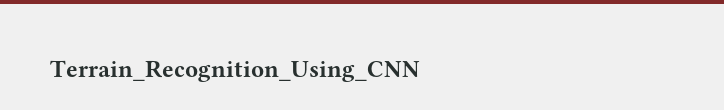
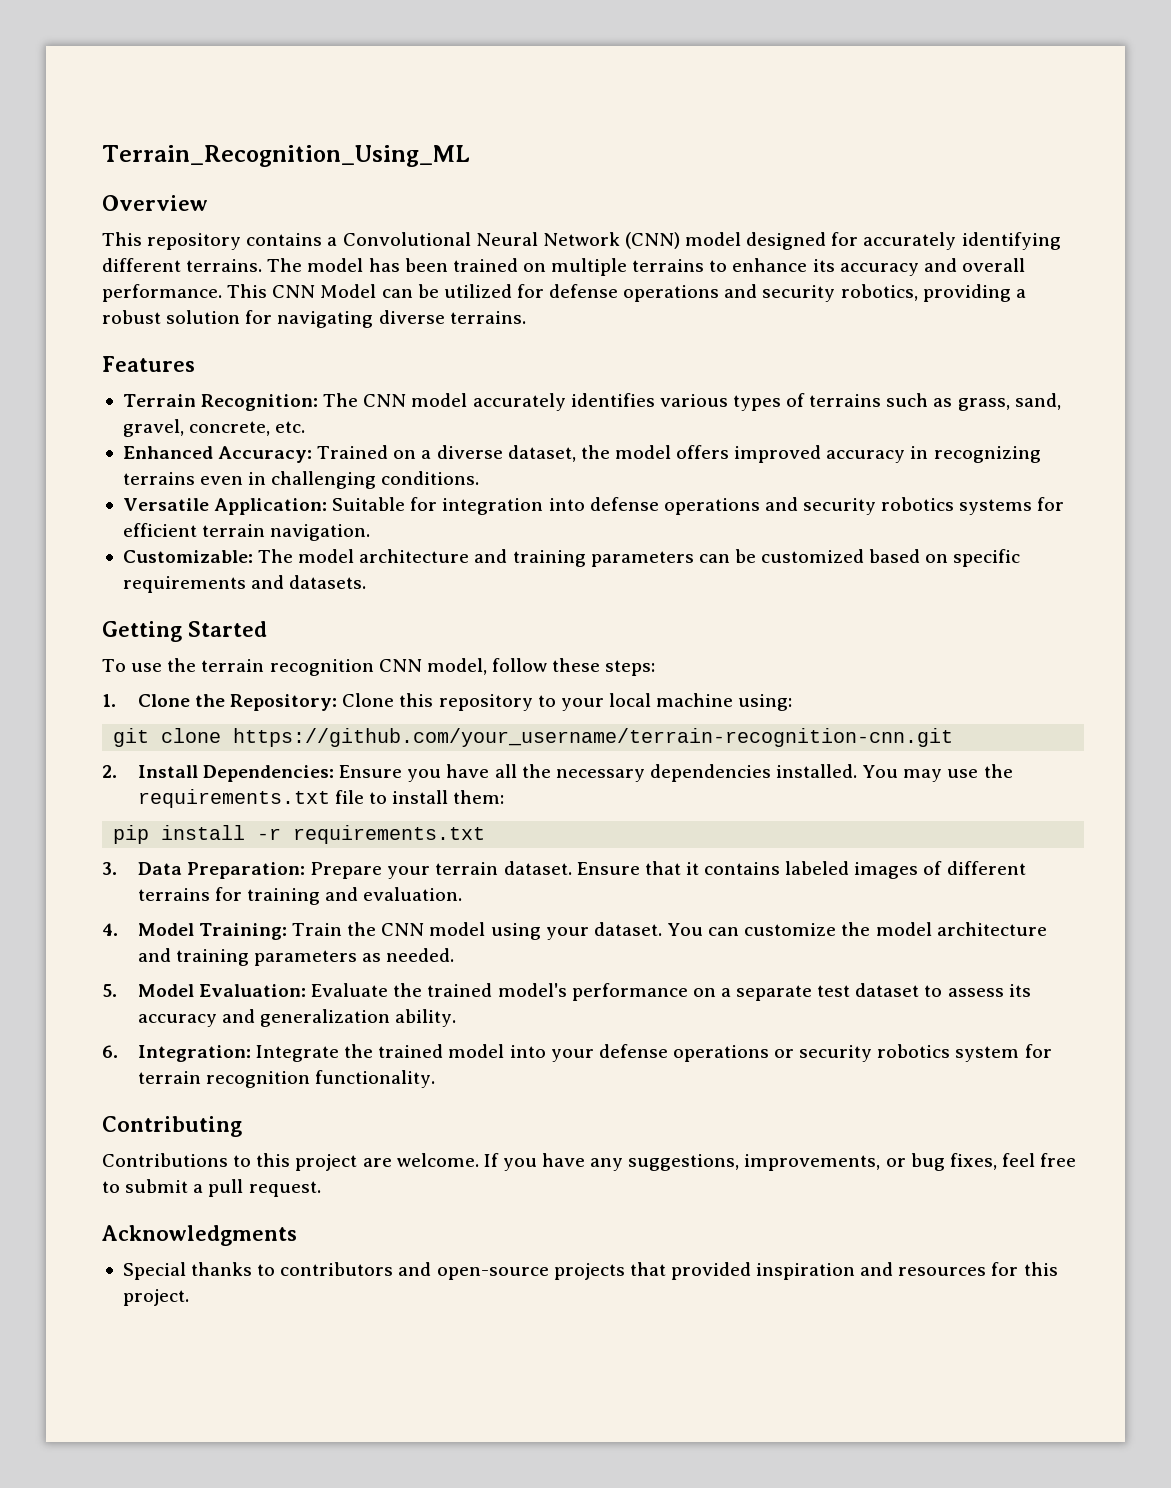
- Terrain_Recognition_Using_CNN
+ Terrain_Recognition_Using_ML
+ Overview
+ This repository contains a Convolutional Neural Network (CNN) model designed for accurately identifying different terrains. The model has been trained on multiple terrains to enhance its accuracy and overall performance. This CNN Model can be utilized for defense operations and security robotics, providing a robust solution for navigating diverse terrains.
+ Features
+ Terrain Recognition: The CNN model accurately identifies various types of terrains such as grass, sand, gravel, concrete, etc.
+ Enhanced Accuracy: Trained on a diverse dataset, the model offers improved accuracy in recognizing terrains even in challenging conditions.
+ Versatile Application: Suitable for integration into defense operations and security robotics systems for efficient terrain navigation.
+ Customizable: The model architecture and training parameters can be customized based on specific requirements and datasets.
+ Getting Started
+ To use the terrain recognition CNN model, follow these steps:
+ 1. Clone the Repository: Clone this repository to your local machine using:
+ git clone https://github.com/your_username/terrain-recognition-cnn.git
+ 2. Install Dependencies: Ensure you have all the necessary dependencies installed. You may use the requirements.txt file to install them:
+ pip install -r requirements.txt
+ 3. Data Preparation: Prepare your terrain dataset. Ensure that it contains labeled images of different terrains for training and evaluation.
+ 4. Model Training: Train the CNN model using your dataset. You can customize the model architecture and training parameters as needed.
+ 5. Model Evaluation: Evaluate the trained model's performance on a separate test dataset to assess its accuracy and generalization ability.
+ 6. Integration: Integrate the trained model into your defense operations or security robotics system for terrain recognition functionality.
+ Contributing
+ Contributions to this project are welcome. If you have any suggestions, improvements, or bug fixes, feel free to submit a pull request.
+ Acknowledgments
+ Special thanks to contributors and open-source projects that provided inspiration and resources for this project.

